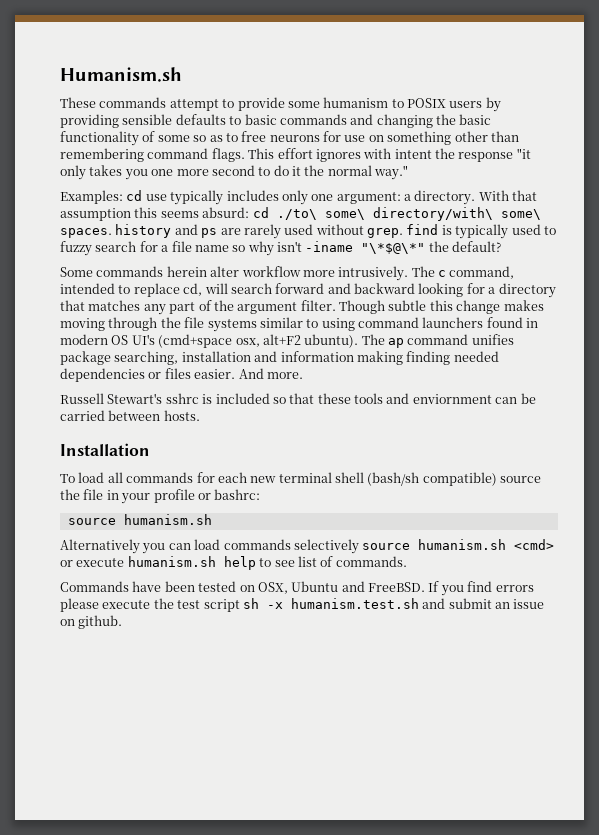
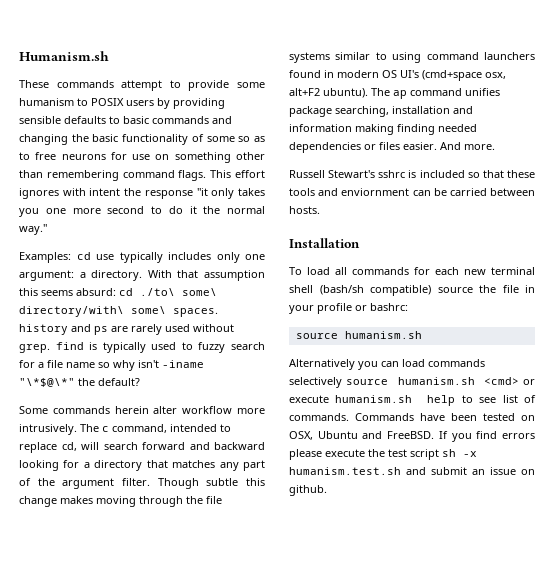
- Alternatively you can load commands selectively source humanism.sh <cmd> or execute humanism.sh help to see list of commands.
- Commands have been tested on OSX, Ubuntu and FreeBSD.
+ Alternatively you can load commands selectively source humanism.sh <cmd> or execute humanism.sh help to see list of commands. Commands have been tested on OSX, Ubuntu and FreeBSD.

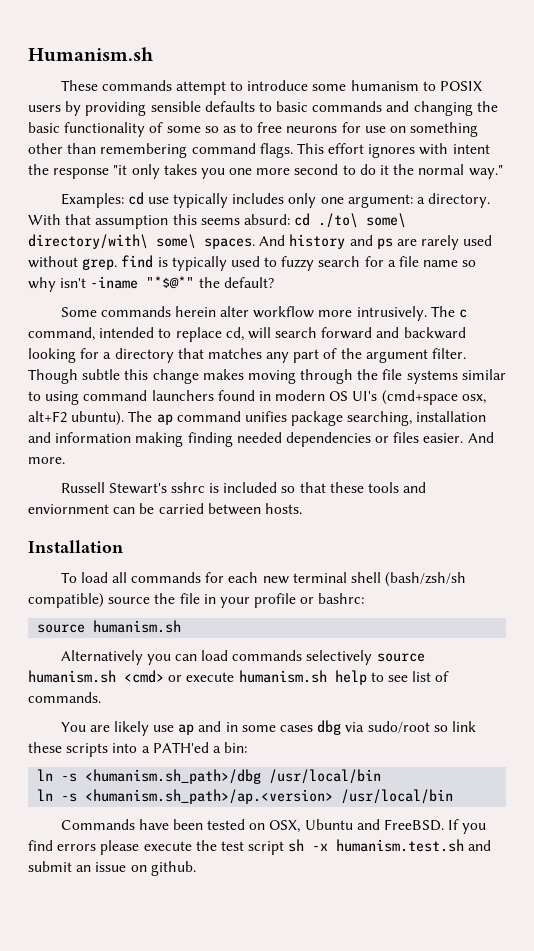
- These commands attempt to provide some humanism to POSIX users by providing sensible defaults to basic commands and changing the basic functionality of some so as to free neurons for use on something other than remembering command flags.
+ These commands attempt to introduce some humanism to POSIX users by providing sensible defaults to basic commands and changing the basic functionality of some so as to free neurons for use on something other than remembering command flags.
- With that assumption this seems absurd: cd ./to\ some\ directory/with\ some\ spaces. history and ps are rarely used without grep. find is typically used to fuzzy search for a file name so why isn't -iname "\*$@\*" the default?
+ With that assumption this seems absurd: cd ./to\ some\ directory/with\ some\ spaces. And history and ps are rarely used without grep. find is typically used to fuzzy search for a file name so why isn't -iname "*$@*" the default?
- To load all commands for each new terminal shell (bash/sh compatible) source the file in your profile or bashrc:
+ To load all commands for each new terminal shell (bash/zsh/sh compatible) source the file in your profile or bashrc:
- Alternatively you can load commands selectively source humanism.sh <cmd> or execute humanism.sh help to see list of commands. Commands have been tested on OSX, Ubuntu and FreeBSD.
+ Alternatively you can load commands selectively source humanism.sh <cmd> or execute humanism.sh help to see list of commands.
+ You are likely use ap and in some cases dbg via sudo/root so link these scripts into a PATH'ed a bin:
+ ln -s <humanism.sh_path>/dbg /usr/local/bin
+ ln -s <humanism.sh_path>/ap.<version> /usr/local/bin
+ Commands have been tested on OSX, Ubuntu and FreeBSD.

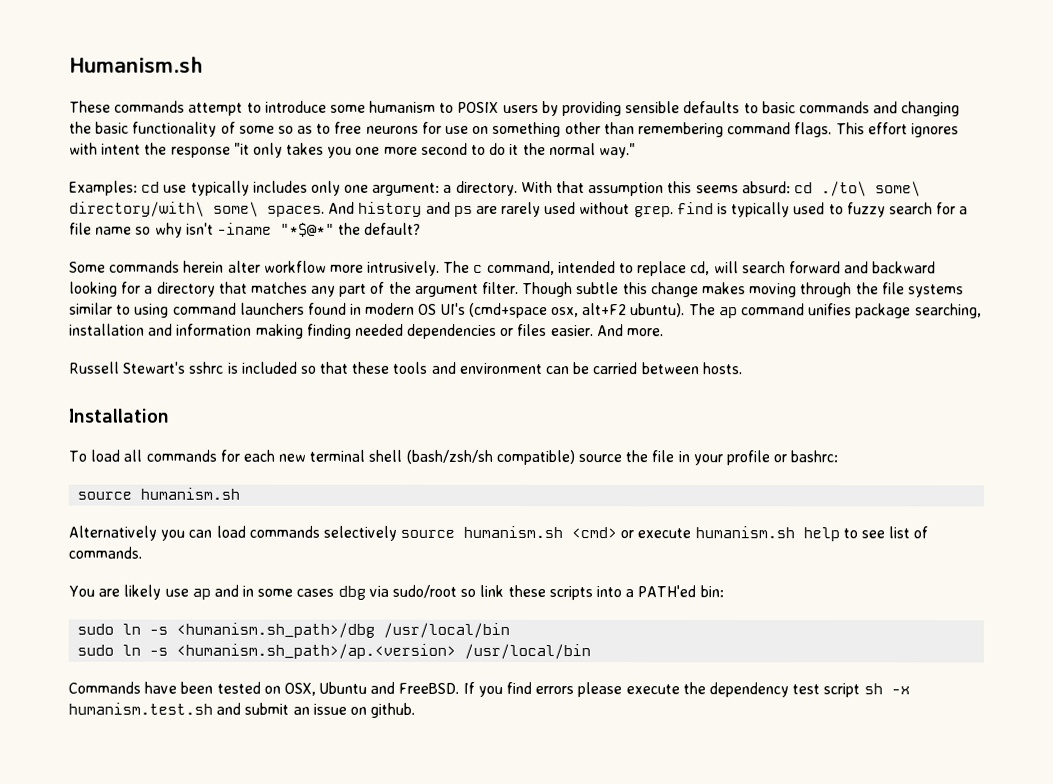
- Russell Stewart's sshrc is included so that these tools and enviornment can be carried between hosts.
+ Russell Stewart's sshrc is included so that these tools and environment can be carried between hosts.
- You are likely use ap and in some cases dbg via sudo/root so link these scripts into a PATH'ed a bin:
+ You are likely use ap and in some cases dbg via sudo/root so link these scripts into a PATH'ed bin:
- ln -s <humanism.sh_path>/dbg /usr/local/bin
+ sudo ln -s <humanism.sh_path>/dbg /usr/local/bin
- ln -s <humanism.sh_path>/ap.<version> /usr/local/bin
+ sudo ln -s <humanism.sh_path>/ap.<version> /usr/local/bin
- If you find errors please execute the test script sh -x humanism.test.sh and submit an issue on github.
+ If you find errors please execute the dependency test script sh -x humanism.test.sh and submit an issue on github.

